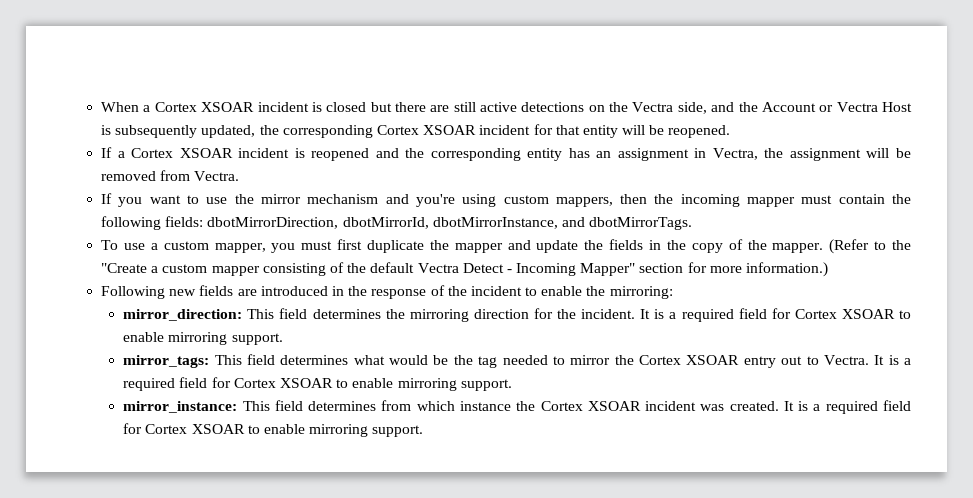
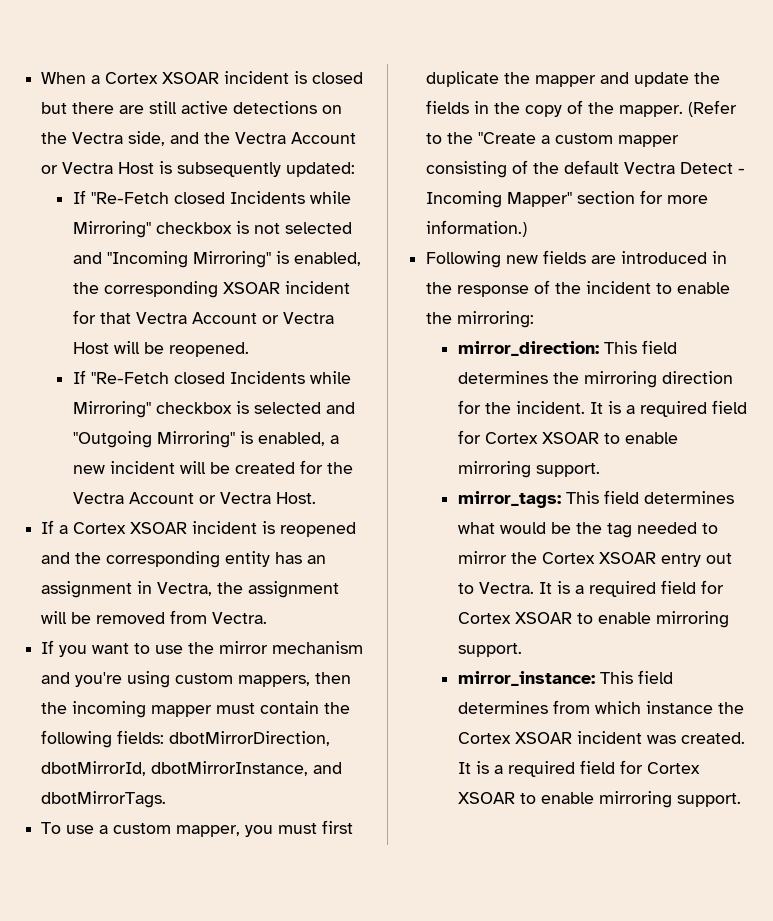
- When a Cortex XSOAR incident is closed but there are still active detections on the Vectra side, and the Account or Vectra Host is subsequently updated, the corresponding Cortex XSOAR incident for that entity will be reopened.
+ When a Cortex XSOAR incident is closed but there are still active detections on the Vectra side, and the Vectra Account or Vectra Host is subsequently updated:
+ If "Re-Fetch closed Incidents while Mirroring" checkbox is not selected and "Incoming Mirroring" is enabled, the corresponding XSOAR incident for that Vectra Account or Vectra Host will be reopened.
+ If "Re-Fetch closed Incidents while Mirroring" checkbox is selected and "Outgoing Mirroring" is enabled, a new incident will be created for the Vectra Account or Vectra Host.

